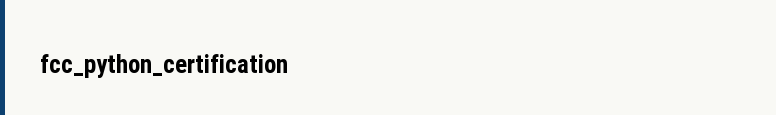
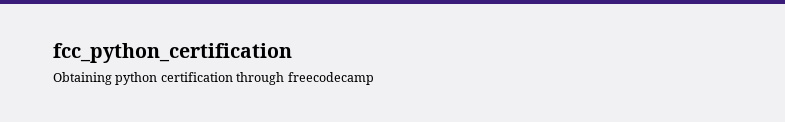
+ Obtaining python certification through freecodecamp

